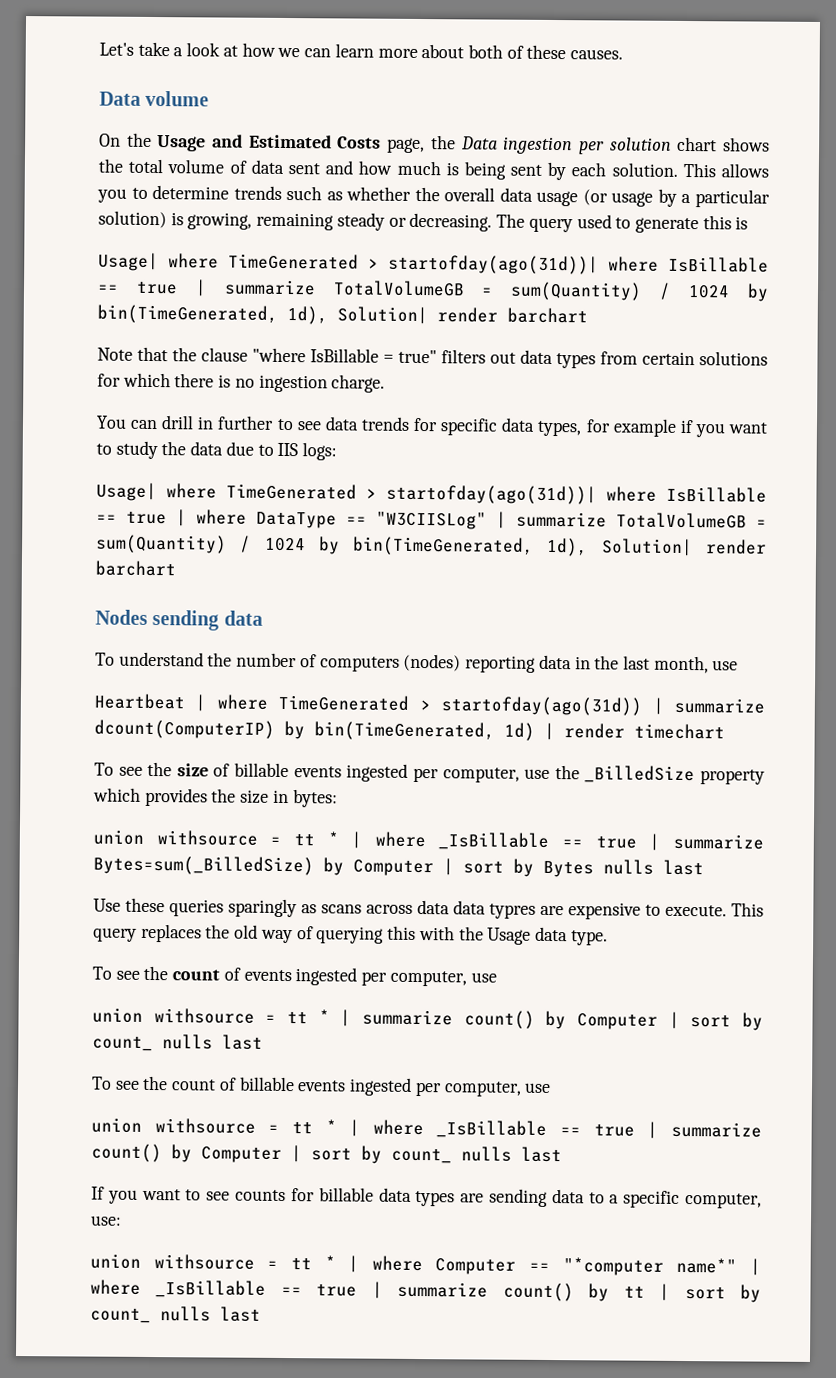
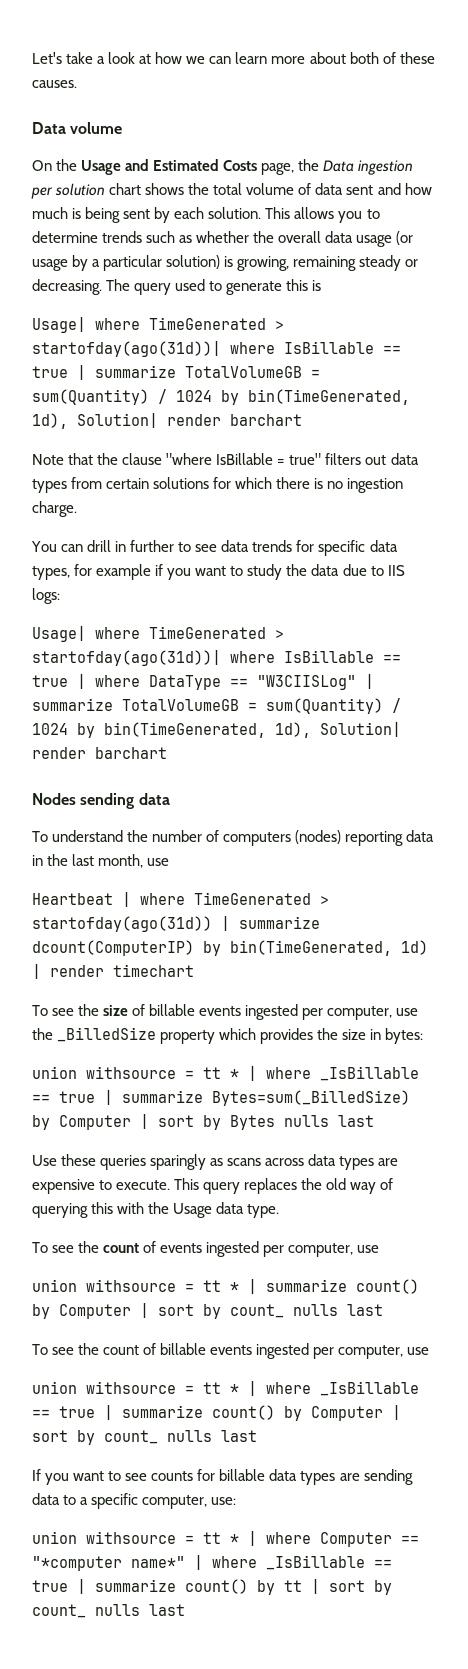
- Use these queries sparingly as scans across data data typres are expensive to execute.
+ Use these queries sparingly as scans across data types are expensive to execute.

